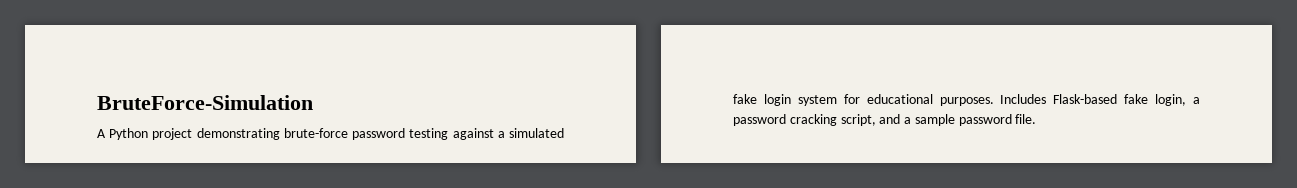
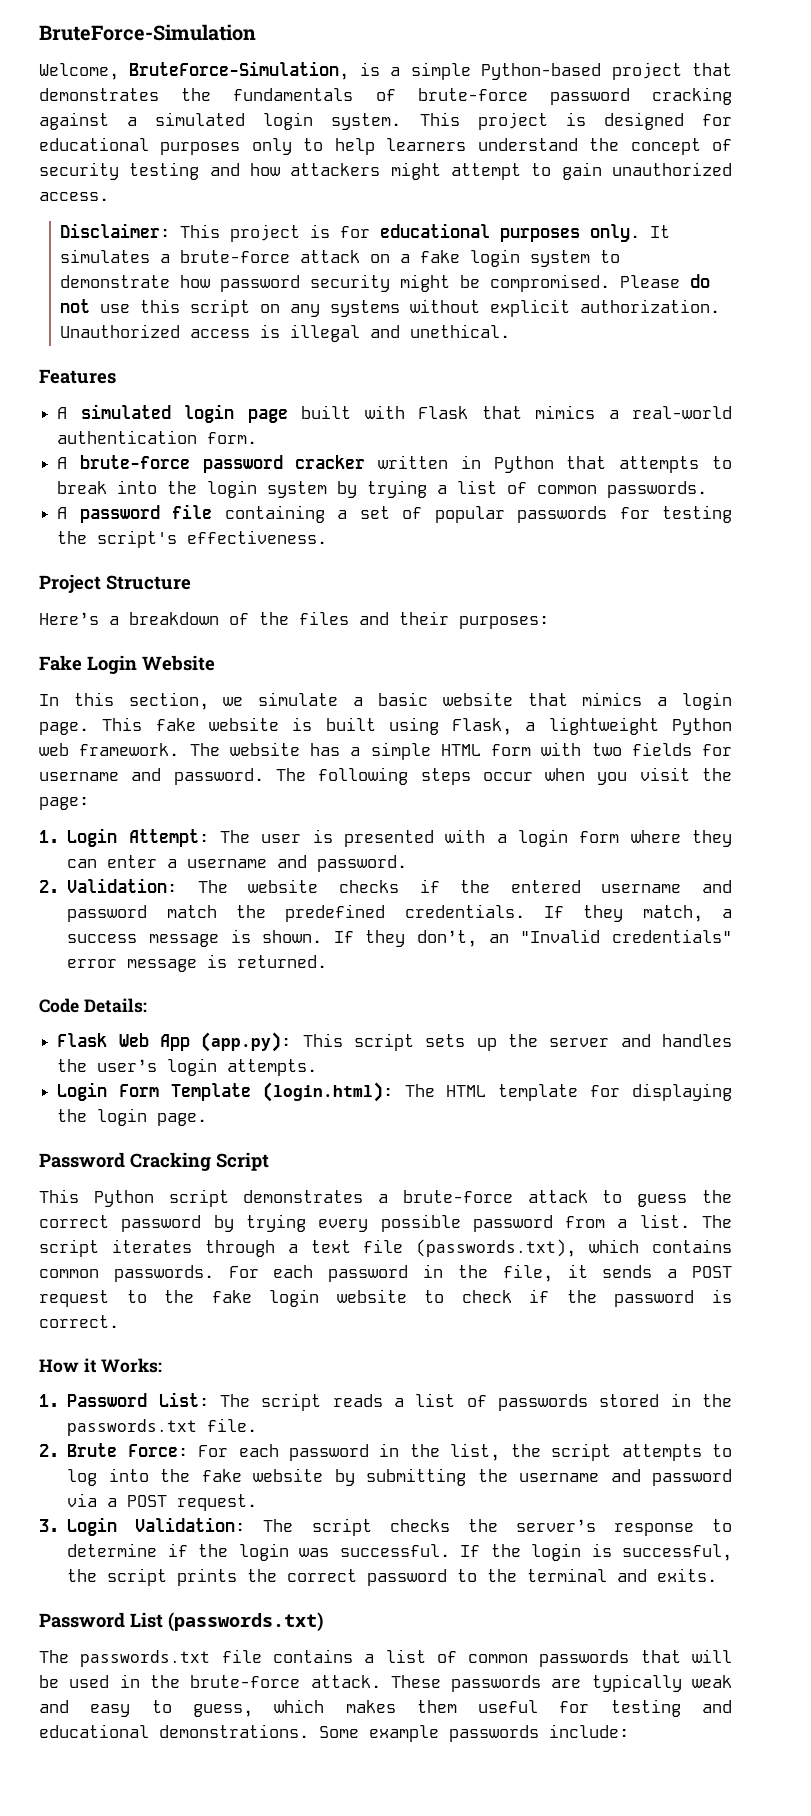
- A Python project demonstrating brute-force password testing against a simulated fake login system for educational purposes. Includes Flask-based fake login, a password cracking script, and a sample password file.
+ Welcome, BruteForce-Simulation, is a simple Python-based project that demonstrates the fundamentals of brute-force password cracking against a simulated login system. This project is designed for educational purposes only to help learners understand the concept of security testing and how attackers might attempt to gain unauthorized access.
+ Disclaimer: This project is for educational purposes only. It simulates a brute-force attack on a fake login system to demonstrate how password security might be compromised. Please do not use this script on any systems without explicit authorization. Unauthorized access is illegal and unethical.
+ Features
+ A simulated login page built with Flask that mimics a real-world authentication form.
+ A brute-force password cracker written in Python that attempts to break into the login system by trying a list of common passwords.
+ A password file containing a set of popular passwords for testing the script's effectiveness.
+ Project Structure
+ Here’s a breakdown of the files and their purposes:
+ Fake Login Website
+ In this section, we simulate a basic website that mimics a login page. This fake website is built using Flask, a lightweight Python web framework. The website has a simple HTML form with two fields for username and password. The following steps occur when you visit the page:
+ 1. Login Attempt: The user is presented with a login form where they can enter a username and password.
+ 2. Validation: The website checks if the entered username and password match the predefined credentials. If they match, a success message is shown. If they don’t, an "Invalid credentials" error message is returned.
+ Code Details:
+ Flask Web App (app.py): This script sets up the server and handles the user’s login attempts.
+ Login Form Template (login.html): The HTML template for displaying the login page.
+ Password Cracking Script
+ This Python script demonstrates a brute-force attack to guess the correct password by trying every possible password from a list. The script iterates through a text file (passwords.txt), which contains common passwords. For each password in the file, it sends a POST request to the fake login website to check if the password is correct.
+ How it Works:
+ 1. Password List: The script reads a list of passwords stored in the passwords.txt file.
+ 2. Brute Force: For each password in the list, the script attempts to log into the fake website by submitting the username and password via a POST request.
+ 3. Login Validation: The script checks the server’s response to determine if the login was successful. If the login is successful, the script prints the correct password to the terminal and exits.
+ Password List (passwords.txt)
+ The passwords.txt file contains a list of common passwords that will be used in the brute-force attack. These passwords are typically weak and easy to guess, which makes them useful for testing and educational demonstrations. Some example passwords include:

